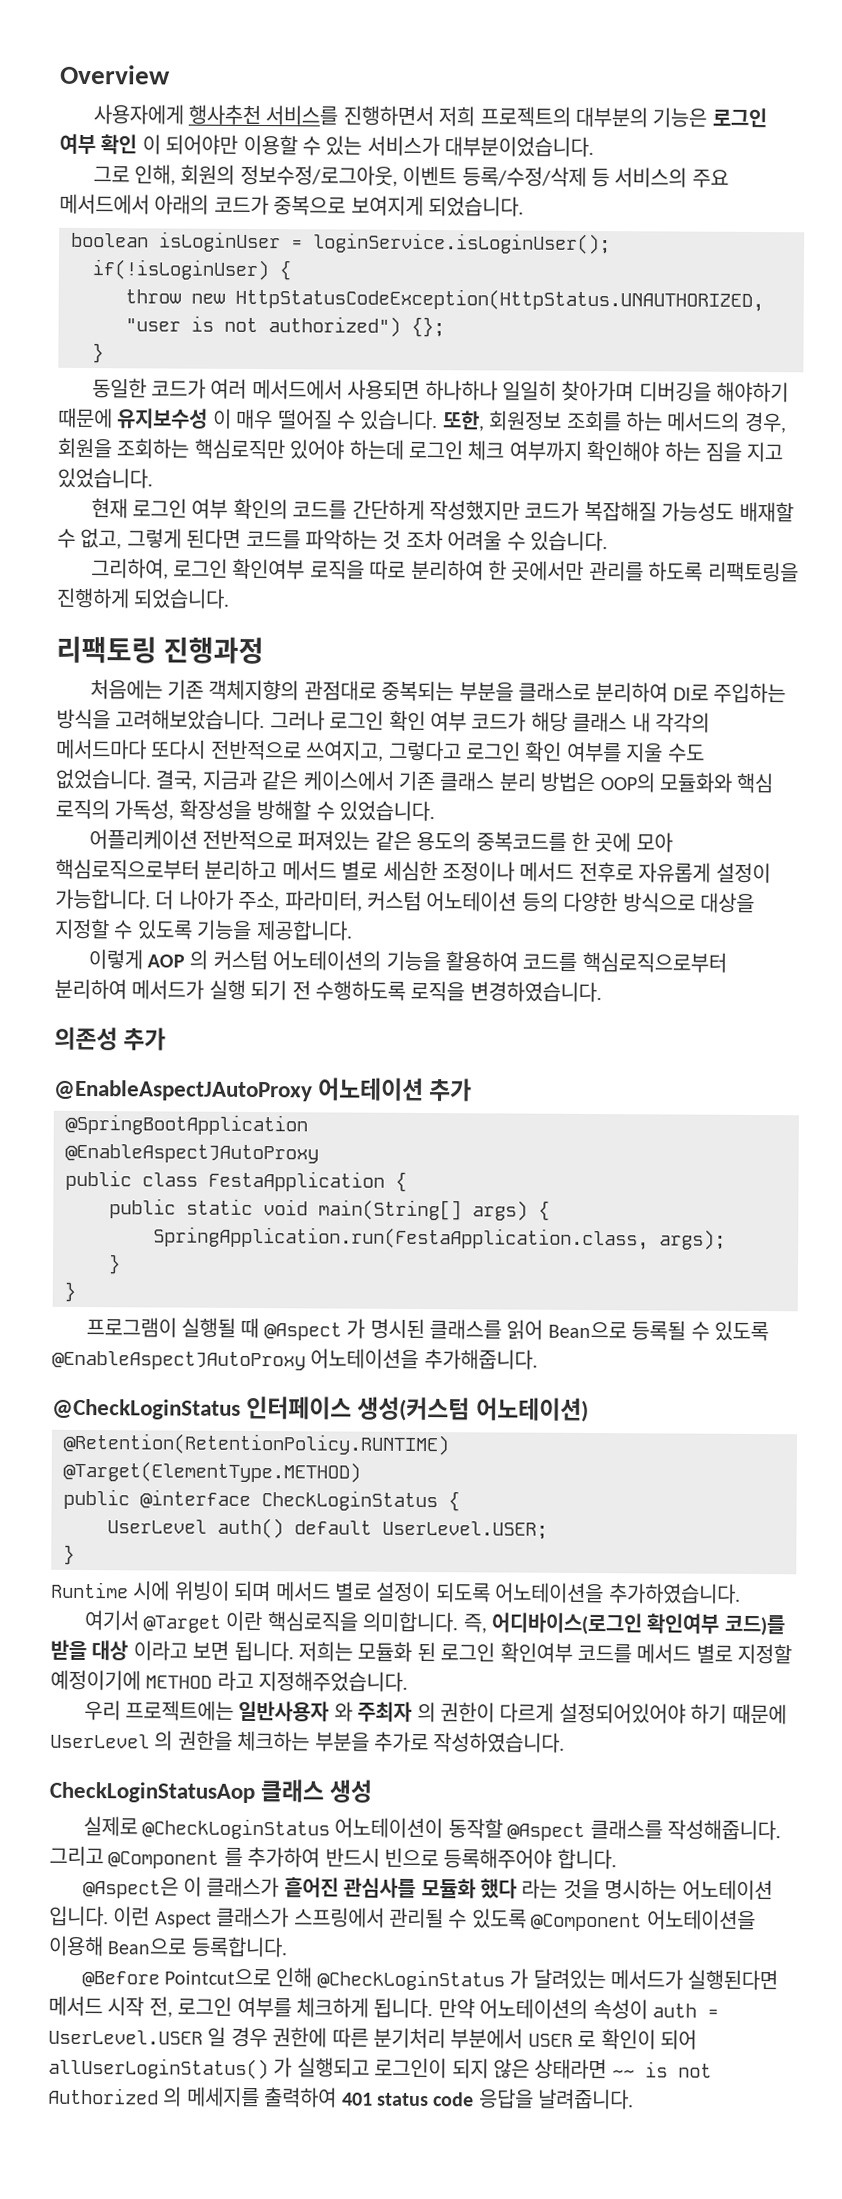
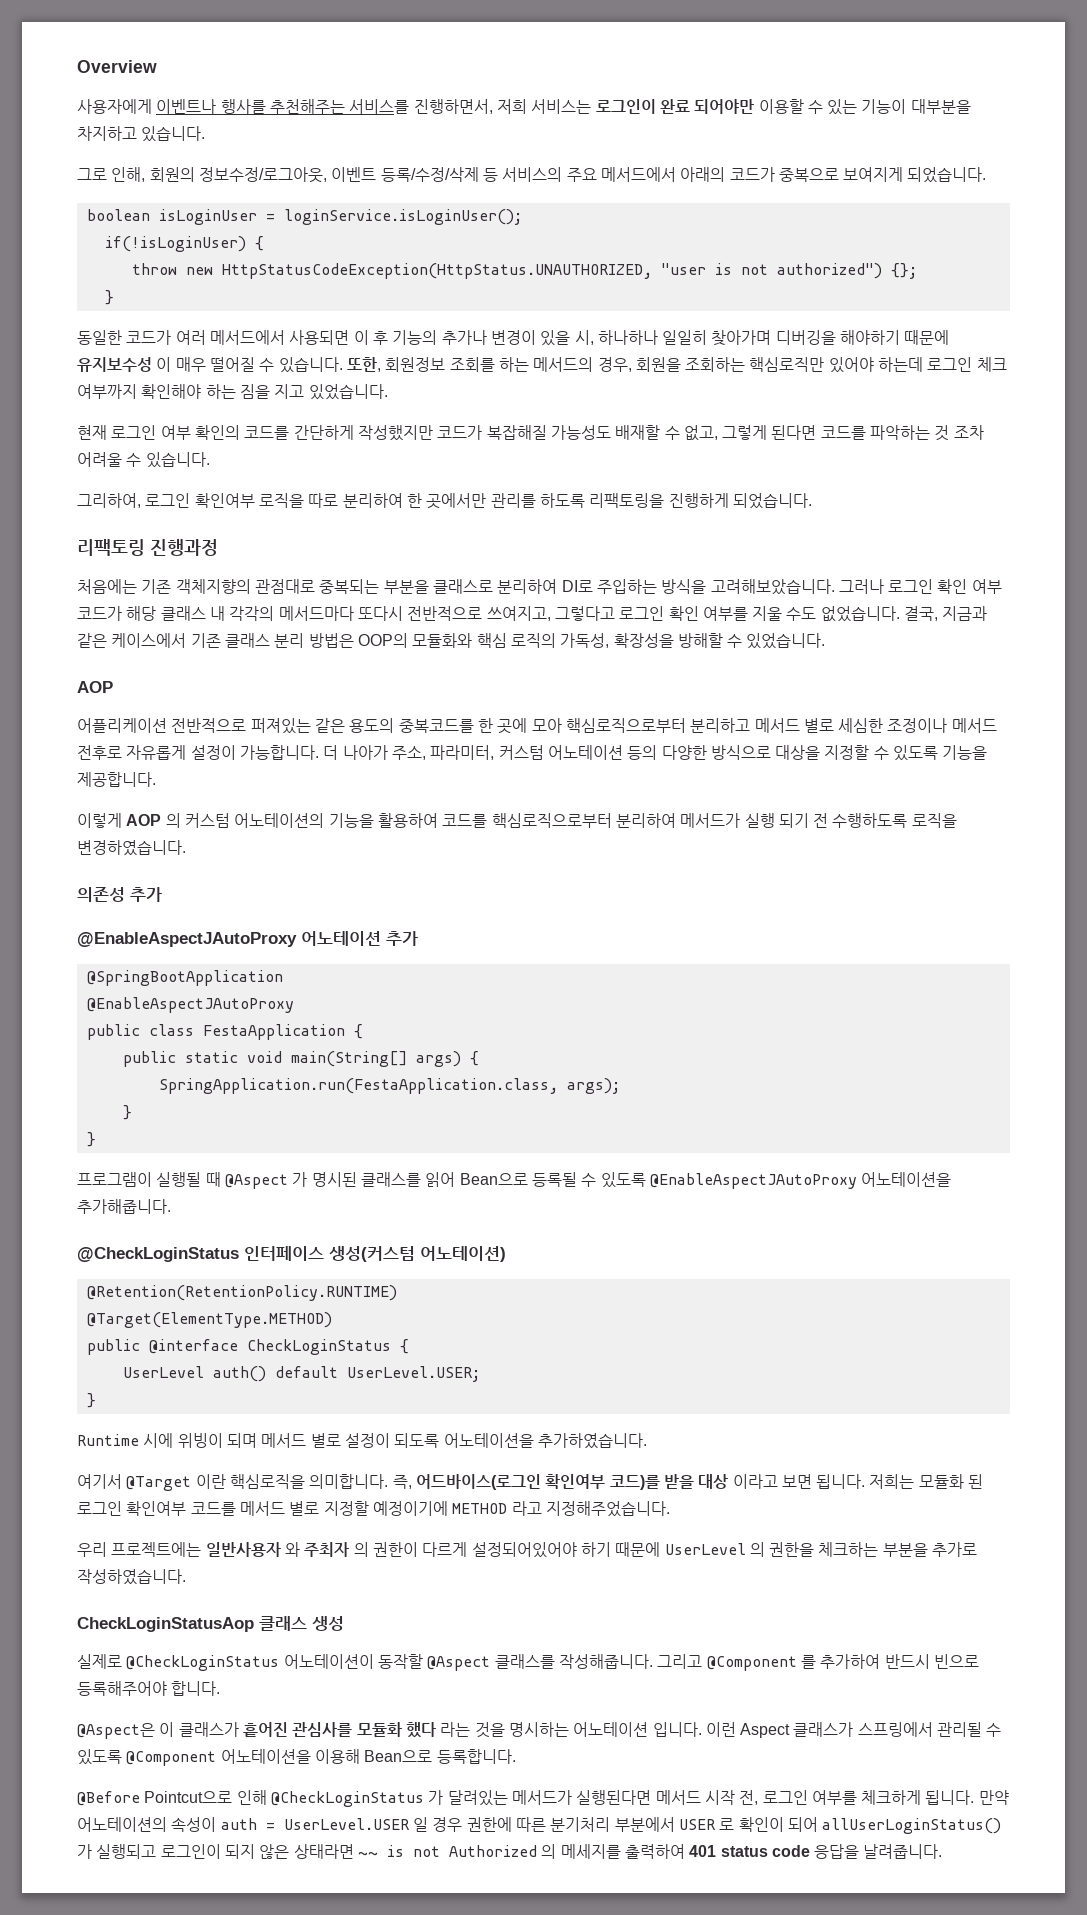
- 사용자에게 행사추천 서비스를 진행하면서 저희 프로젝트의 대부분의 기능은 로그인 여부 확인 이 되어야만 이용할 수 있는 서비스가 대부분이었습니다.
+ 사용자에게 이벤트나 행사를 추천해주는 서비스를 진행하면서, 저희 서비스는 로그인이 완료 되어야만 이용할 수 있는 기능이 대부분을 차지하고 있습니다.
- 동일한 코드가 여러 메서드에서 사용되면 하나하나 일일히 찾아가며 디버깅을 해야하기 때문에 유지보수성 이 매우 떨어질 수 있습니다.
+ 동일한 코드가 여러 메서드에서 사용되면 이 후 기능의 추가나 변경이 있을 시, 하나하나 일일히 찾아가며 디버깅을 해야하기 때문에 유지보수성 이 매우 떨어질 수 있습니다.
  결국, 지금과 같은 케이스에서 기존 클래스 분리 방법은 OOP의 모듈화와 핵심 로직의 가독성, 확장성을 방해할 수 있었습니다.
+ AOP
- 즉, 어디바이스(로그인 확인여부 코드)를 받을 대상 이라고 보면 됩니다.
+ 즉, 어드바이스(로그인 확인여부 코드)를 받을 대상 이라고 보면 됩니다.

